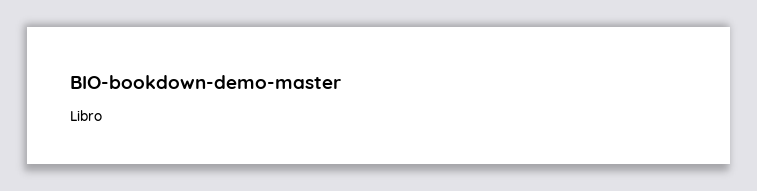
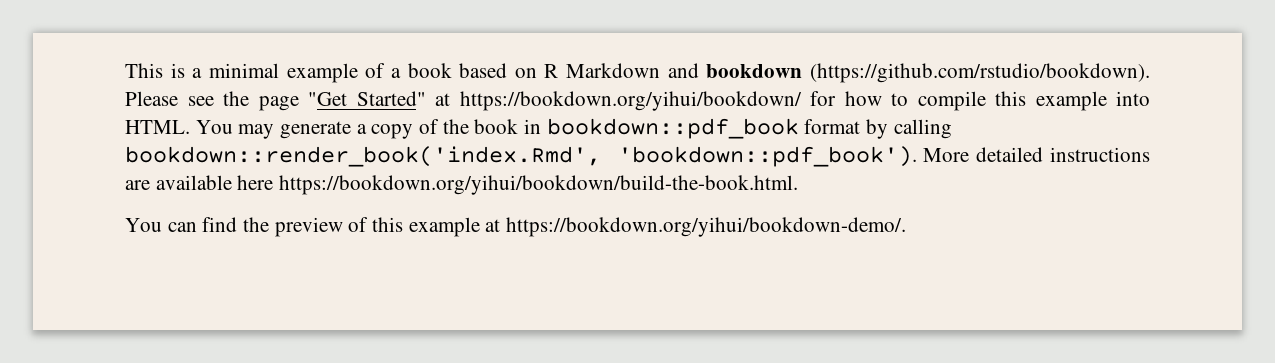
- BIO-bookdown-demo-master
- Libro
+ This is a minimal example of a book based on R Markdown and bookdown (https://github.com/rstudio/bookdown). Please see the page "Get Started" at https://bookdown.org/yihui/bookdown/ for how to compile this example into HTML. You may generate a copy of the book in bookdown::pdf_book format by calling bookdown::render_book('index.Rmd', 'bookdown::pdf_book'). More detailed instructions are available here https://bookdown.org/yihui/bookdown/build-the-book.html.
+ You can find the preview of this example at https://bookdown.org/yihui/bookdown-demo/.

